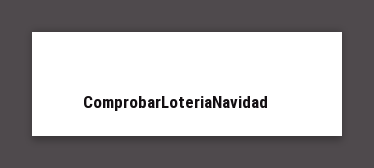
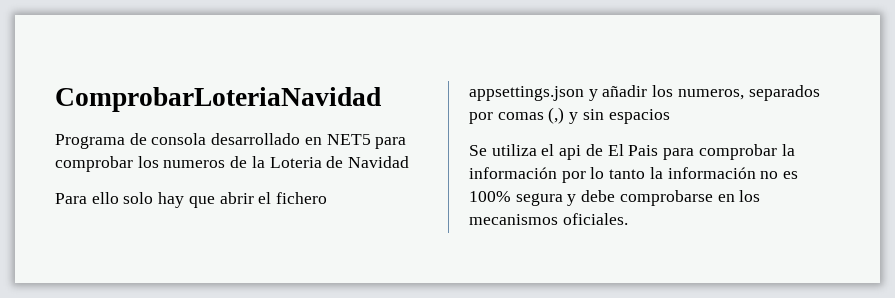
+ Programa de consola desarrollado en NET5 para comprobar los numeros de la Loteria de Navidad
+ Para ello solo hay que abrir el fichero appsettings.json y añadir los numeros, separados por comas (,) y sin espacios
+ Se utiliza el api de El Pais para comprobar la información por lo tanto la información no es 100% segura y debe comprobarse en los mecanismos oficiales.

